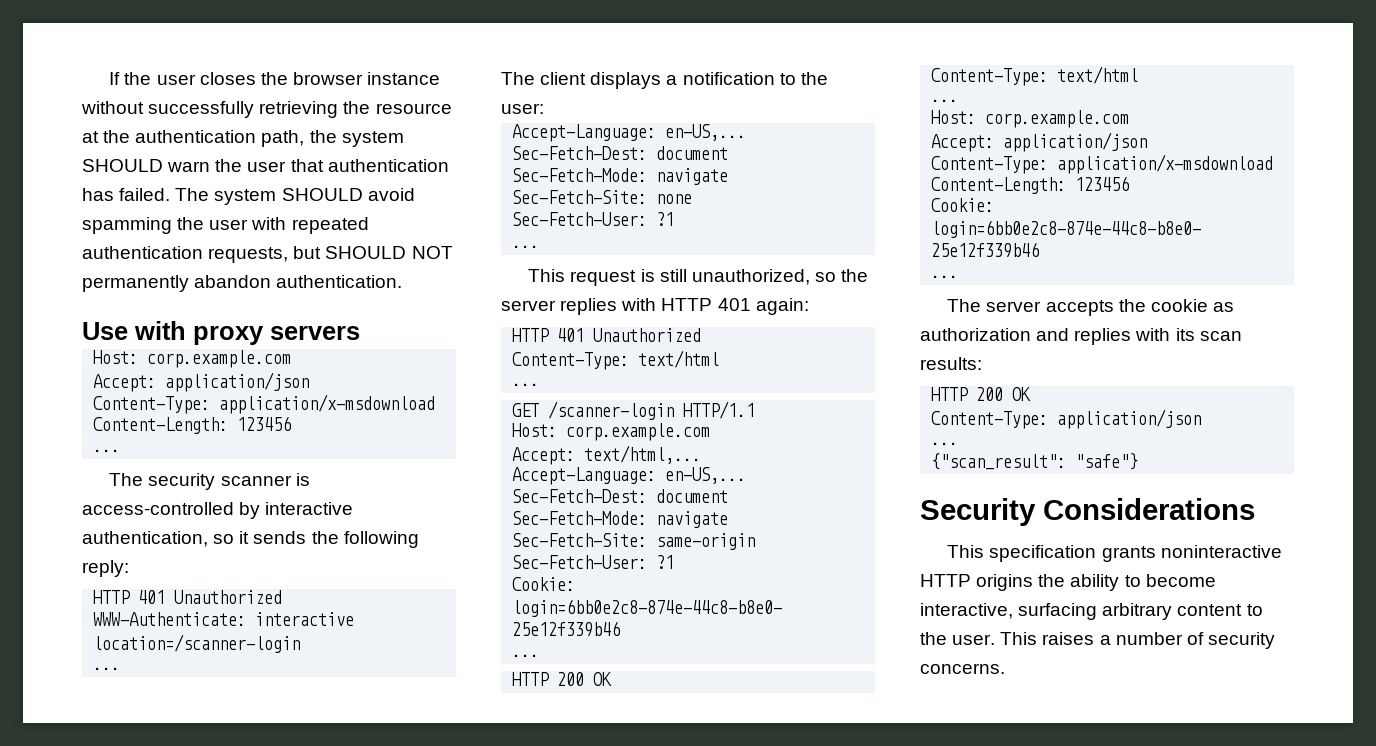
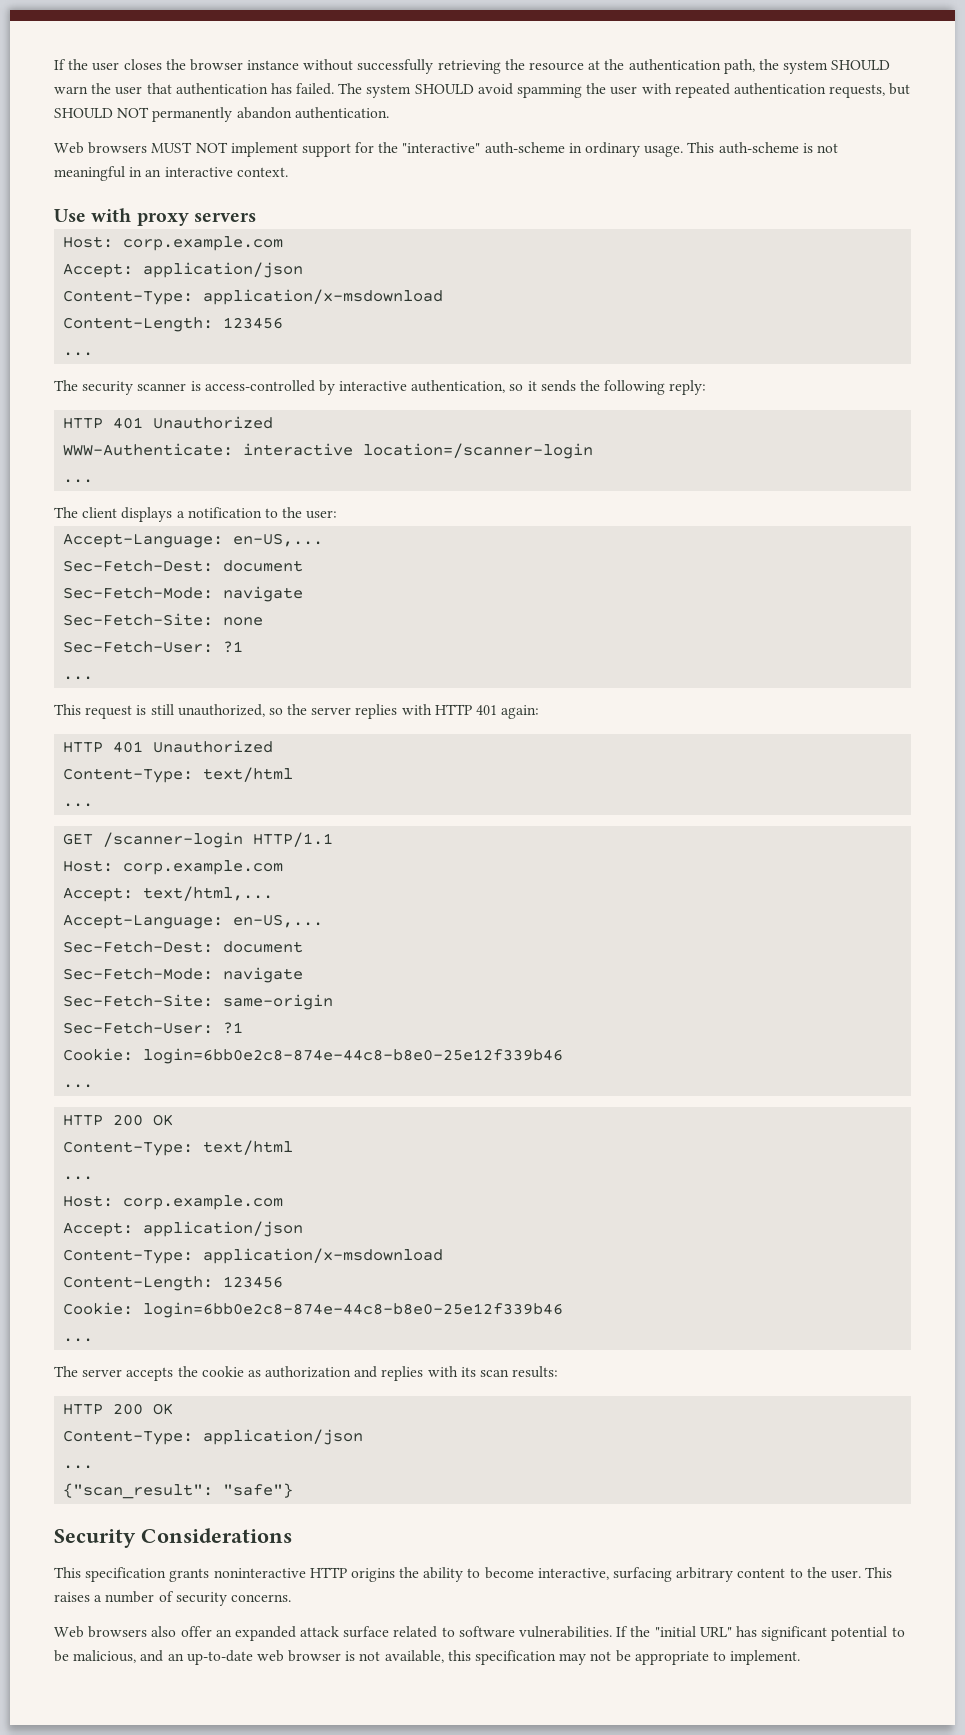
+ Web browsers MUST NOT implement support for the "interactive" auth-scheme in ordinary usage. This auth-scheme is not meaningful in an interactive context.
+ Web browsers also offer an expanded attack surface related to software vulnerabilities. If the "initial URL" has significant potential to be malicious, and an up-to-date web browser is not available, this specification may not be appropriate to implement.

